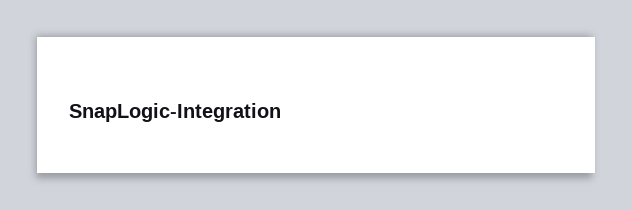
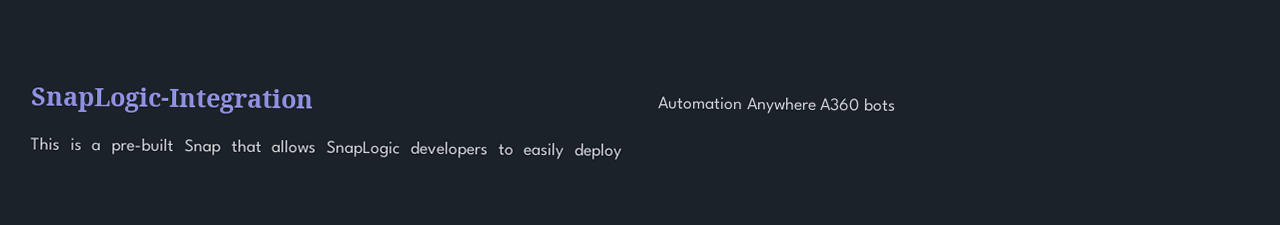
+ This is a pre-built Snap that allows SnapLogic developers to easily deploy Automation Anywhere A360 bots

